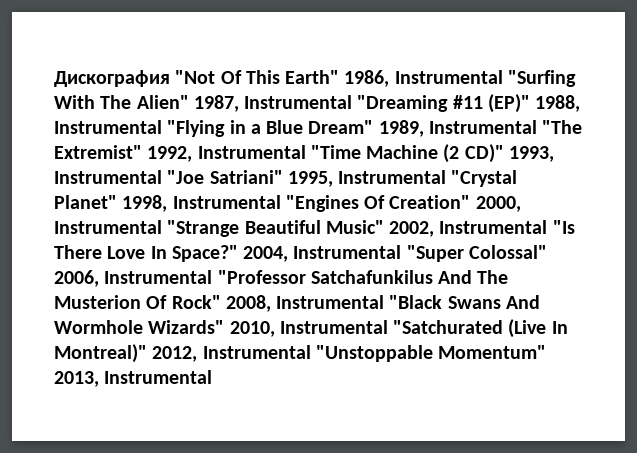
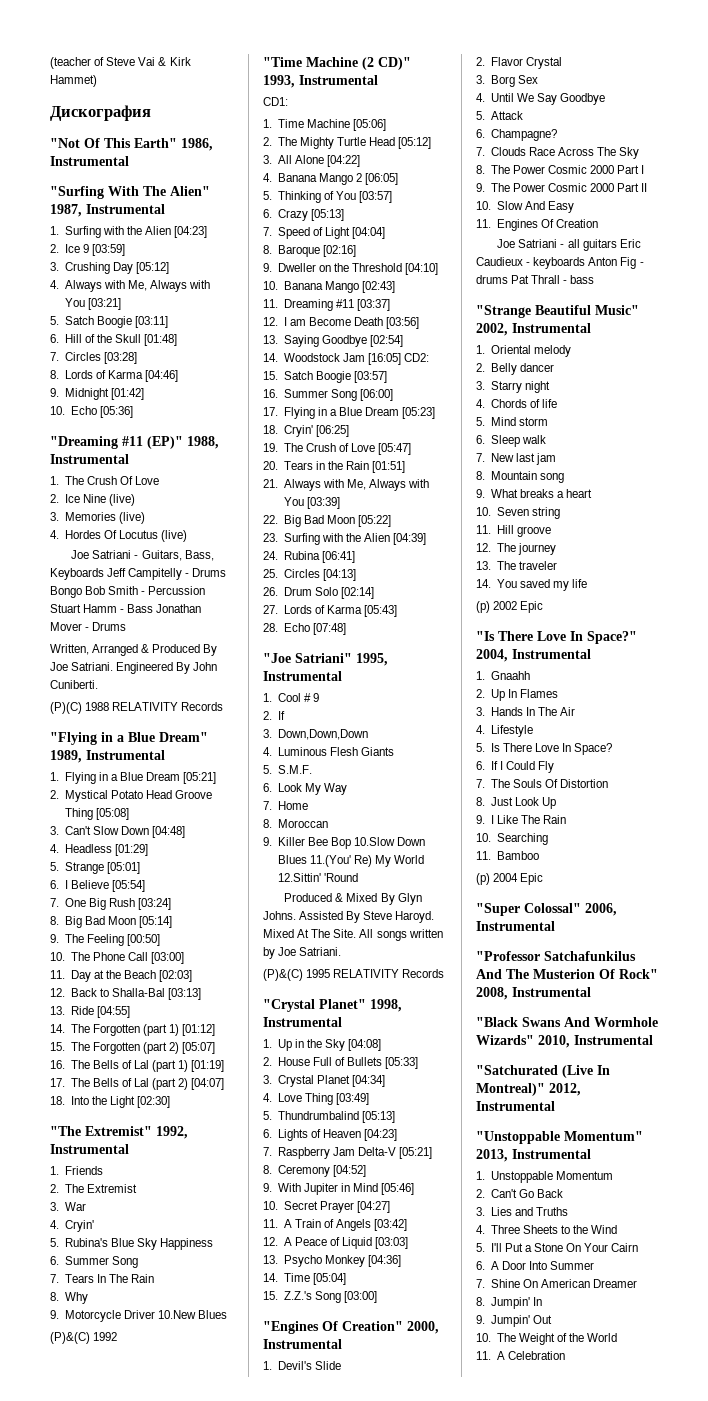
+ (teacher of Steve Vai & Kirk Hammet)
- Дискография "Not Of This Earth" 1986, Instrumental "Surfing With The Alien" 1987, Instrumental "Dreaming #11 (EP)" 1988, Instrumental "Flying in a Blue Dream" 1989, Instrumental "The Extremist" 1992, Instrumental "Time Machine (2 CD)" 1993, Instrumental "Joe Satriani" 1995, Instrumental "Crystal Planet" 1998, Instrumental "Engines Of Creation" 2000, Instrumental "Strange Beautiful Music" 2002, Instrumental "Is There Love In Space?"
+ Дискография
+ "Not Of This Earth" 1986, Instrumental
+ "Surfing With The Alien" 1987, Instrumental
+ 1. Surfing with the Alien [04:23]
+ 2. Ice 9 [03:59]
+ 3. Crushing Day [05:12]
+ 4. Always with Me, Always with You [03:21]
+ 5. Satch Boogie [03:11]
+ 6. Hill of the Skull [01:48]
+ 7. Circles [03:28]
+ 8. Lords of Karma [04:46]
+ 9. Midnight [01:42]
+ 10. Echo [05:36]
+ "Dreaming #11 (EP)" 1988, Instrumental
+ 1. The Crush Of Love
+ 2. Ice Nine (live)
+ 3. Memories (live)
+ 4. Hordes Of Locutus (live)
+ Joe Satriani - Guitars, Bass, Keyboards Jeff Campitelly - Drums Bongo Bob Smith - Percussion Stuart Hamm - Bass Jonathan Mover - Drums
+ Written, Arranged & Produced By Joe Satriani. Engineered By John Cuniberti.
+ (P)(C) 1988 RELATIVITY Records
+ "Flying in a Blue Dream" 1989, Instrumental
+ 1. Flying in a Blue Dream [05:21]
+ 2. Mystical Potato Head Groove Thing [05:08]
+ 3. Can't Slow Down [04:48]
+ 4. Headless [01:29]
+ 5. Strange [05:01]
+ 6. I Believe [05:54]
+ 7. One Big Rush [03:24]
+ 8. Big Bad Moon [05:14]
+ 9. The Feeling [00:50]
+ 10. The Phone Call [03:00]
+ 11. Day at the Beach [02:03]
+ 12. Back to Shalla-Bal [03:13]
+ 13. Ride [04:55]
+ 14. The Forgotten (part 1) [01:12]
+ 15. The Forgotten (part 2) [05:07]
+ 16. The Bells of Lal (part 1) [01:19]
+ 17. The Bells of Lal (part 2) [04:07]
+ 18. Into the Light [02:30]
+ "The Extremist" 1992, Instrumental
+ 1. Friends
+ 2. The Extremist
+ 3. War
+ 4. Cryin'
+ 5. Rubina's Blue Sky Happiness
+ 6. Summer Song
+ 7. Tears In The Rain
+ 8. Why
+ 9. Motorcycle Driver 10.New Blues
+ (P)&(C) 1992
+ "Time Machine (2 CD)" 1993, Instrumental
+ CD1:
+ 1. Time Machine [05:06]
+ 2. The Mighty Turtle Head [05:12]
+ 3. All Alone [04:22]
+ 4. Banana Mango 2 [06:05]
+ 5. Thinking of You [03:57]
+ 6. Crazy [05:13]
+ 7. Speed of Light [04:04]
+ 8. Baroque [02:16]
+ 9. Dweller on the Threshold [04:10]
+ 10. Banana Mango [02:43]
+ 11. Dreaming #11 [03:37]
+ 12. I am Become Death [03:56]
+ 13. Saying Goodbye [02:54]
+ 14. Woodstock Jam [16:05] CD2:
+ 15. Satch Boogie [03:57]
+ 16. Summer Song [06:00]
+ 17. Flying in a Blue Dream [05:23]
+ 18. Cryin' [06:25]
+ 19. The Crush of Love [05:47]
+ 20. Tears in the Rain [01:51]
+ 21. Always with Me, Always with You [03:39]
+ 22. Big Bad Moon [05:22]
+ 23. Surfing with the Alien [04:39]
+ 24. Rubina [06:41]
+ 25. Circles [04:13]
+ 26. Drum Solo [02:14]
+ 27. Lords of Karma [05:43]
+ 28. Echo [07:48]
+ "Joe Satriani" 1995, Instrumental
+ 1. Cool # 9
+ 2. If
+ 3. Down,Down,Down
+ 4. Luminous Flesh Giants
+ 5. S.M.F.
+ 6. Look My Way
+ 7. Home
+ 8. Moroccan
+ 9. Killer Bee Bop 10.Slow Down Blues 11.(You' Re) My World 12.Sittin' 'Round
+ Produced & Mixed By Glyn Johns. Assisted By Steve Haroyd. Mixed At The Site. All songs written by Joe Satriani.
+ (P)&(C) 1995 RELATIVITY Records
+ "Crystal Planet" 1998, Instrumental
+ 1. Up in the Sky [04:08]
+ 2. House Full of Bullets [05:33]
+ 3. Crystal Planet [04:34]
+ 4. Love Thing [03:49]
+ 5. Thundrumbalind [05:13]
+ 6. Lights of Heaven [04:23]
+ 7. Raspberry Jam Delta-V [05:21]
+ 8. Ceremony [04:52]
+ 9. With Jupiter in Mind [05:46]
+ 10. Secret Prayer [04:27]
+ 11. A Train of Angels [03:42]
+ 12. A Peace of Liquid [03:03]
+ 13. Psycho Monkey [04:36]
+ 14. Time [05:04]
+ 15. Z.Z.'s Song [03:00]
+ "Engines Of Creation" 2000, Instrumental
+ 1. Devil's Slide
+ 2. Flavor Crystal
+ 3. Borg Sex
+ 4. Until We Say Goodbye
+ 5. Attack
+ 6. Champagne?
+ 7. Clouds Race Across The Sky
+ 8. The Power Cosmic 2000 Part I
+ 9. The Power Cosmic 2000 Part II
+ 10. Slow And Easy
+ 11. Engines Of Creation
+ Joe Satriani - all guitars Eric Caudieux - keyboards Anton Fig - drums Pat Thrall - bass
+ "Strange Beautiful Music" 2002, Instrumental
+ 1. Oriental melody
+ 2. Belly dancer
+ 3. Starry night
+ 4. Chords of life
+ 5. Mind storm
+ 6. Sleep walk
+ 7. New last jam
+ 8. Mountain song
+ 9. What breaks a heart
+ 10. Seven string
+ 11. Hill groove
+ 12. The journey
+ 13. The traveler
+ 14. You saved my life
+ (p) 2002 Epic
+ "Is There Love In Space?"
- 2004, Instrumental "Super Colossal" 2006, Instrumental "Professor Satchafunkilus And The Musterion Of Rock" 2008, Instrumental "Black Swans And Wormhole Wizards" 2010, Instrumental "Satchurated (Live In Montreal)" 2012, Instrumental "Unstoppable Momentum" 2013, Instrumental
+ 2004, Instrumental
+ 1. Gnaahh
+ 2. Up In Flames
+ 3. Hands In The Air
+ 4. Lifestyle
+ 5. Is There Love In Space?
+ 6. If I Could Fly
+ 7. The Souls Of Distortion
+ 8. Just Look Up
+ 9. I Like The Rain
+ 10. Searching
+ 11. Bamboo
+ (p) 2004 Epic
+ "Super Colossal" 2006, Instrumental
+ "Professor Satchafunkilus And The Musterion Of Rock" 2008, Instrumental
+ "Black Swans And Wormhole Wizards" 2010, Instrumental
+ "Satchurated (Live In Montreal)" 2012, Instrumental
+ "Unstoppable Momentum" 2013, Instrumental
+ 1. Unstoppable Momentum
+ 2. Can't Go Back
+ 3. Lies and Truths
+ 4. Three Sheets to the Wind
+ 5. I'll Put a Stone On Your Cairn
+ 6. A Door Into Summer
+ 7. Shine On American Dreamer
+ 8. Jumpin' In
+ 9. Jumpin' Out
+ 10. The Weight of the World
+ 11. A Celebration

